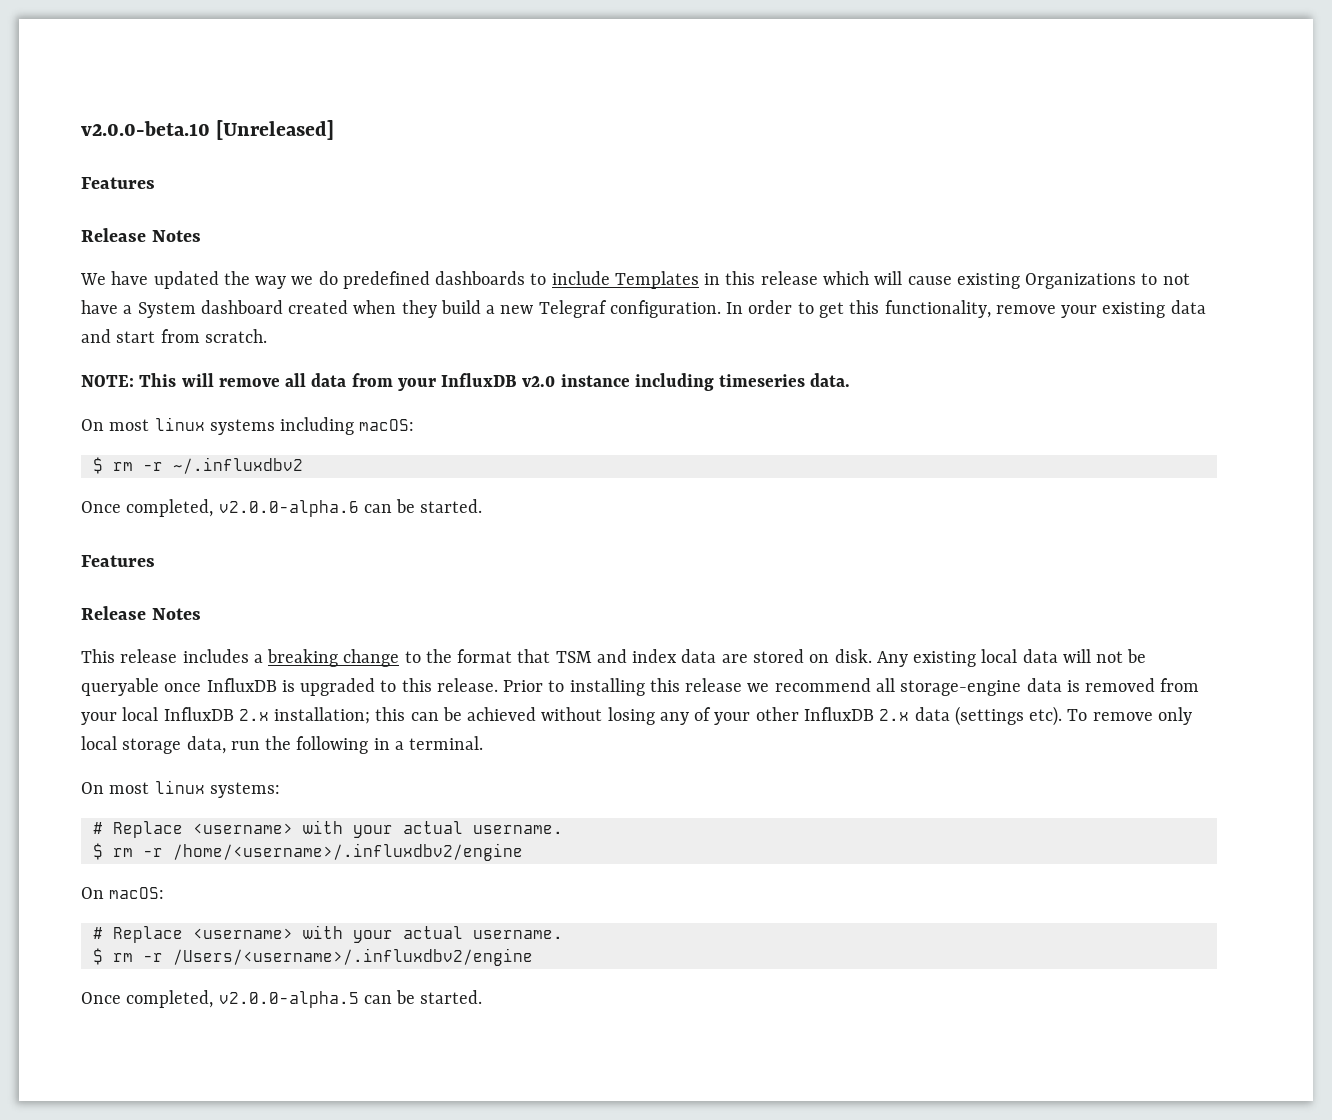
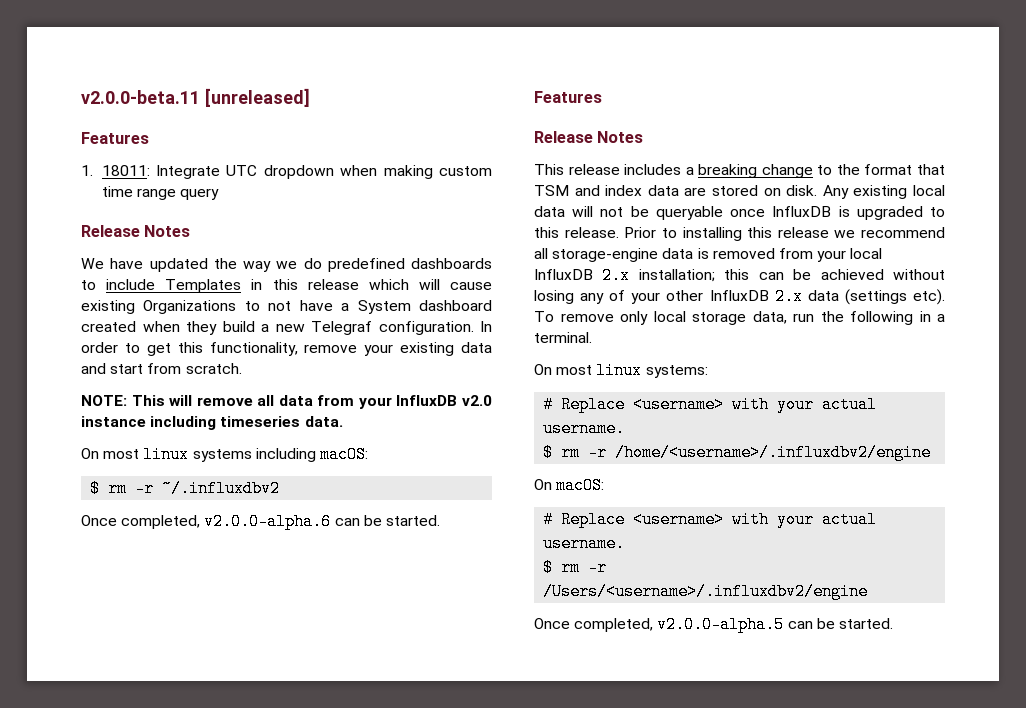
- v2.0.0-beta.10 [Unreleased]
+ v2.0.0-beta.11 [unreleased]
  Features
+ 1. 18011: Integrate UTC dropdown when making custom time range query

